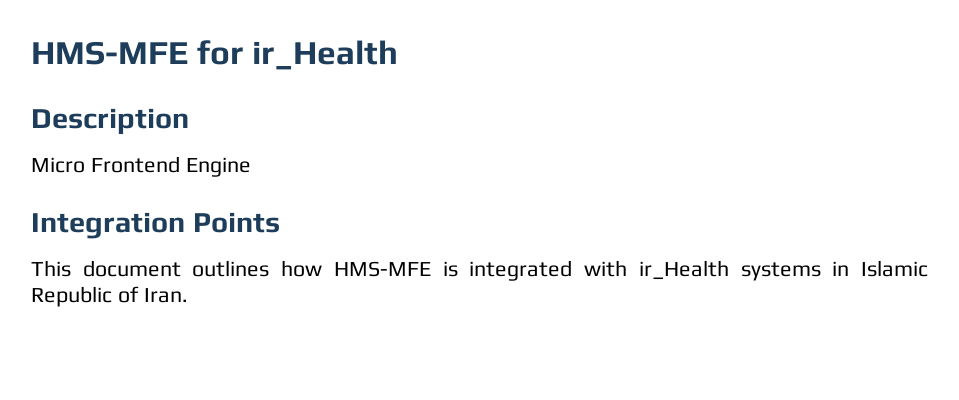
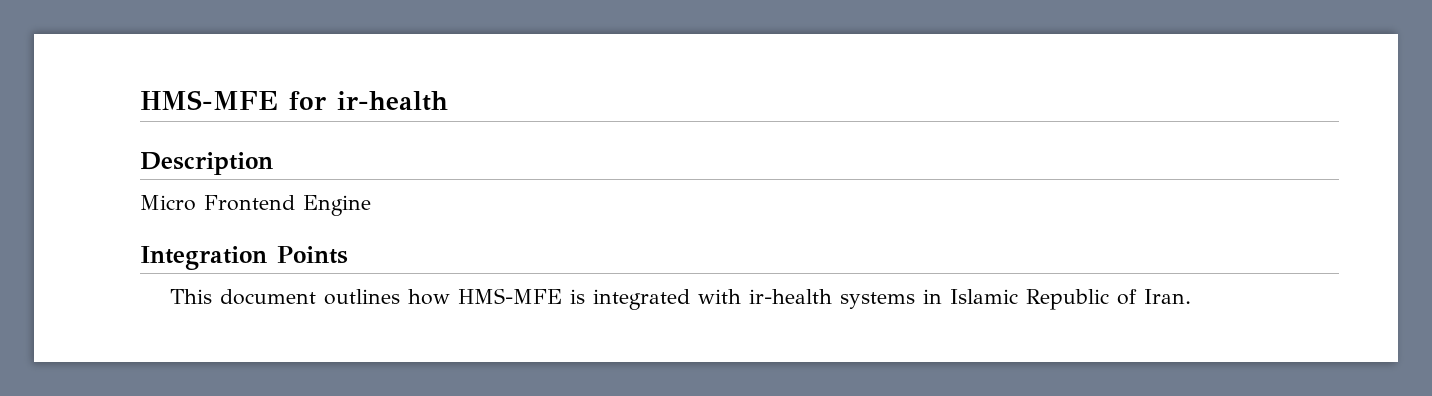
- HMS-MFE for ir_Health
+ HMS-MFE for ir-health
- This document outlines how HMS-MFE is integrated with ir_Health systems in Islamic Republic of Iran.
+ This document outlines how HMS-MFE is integrated with ir-health systems in Islamic Republic of Iran.

